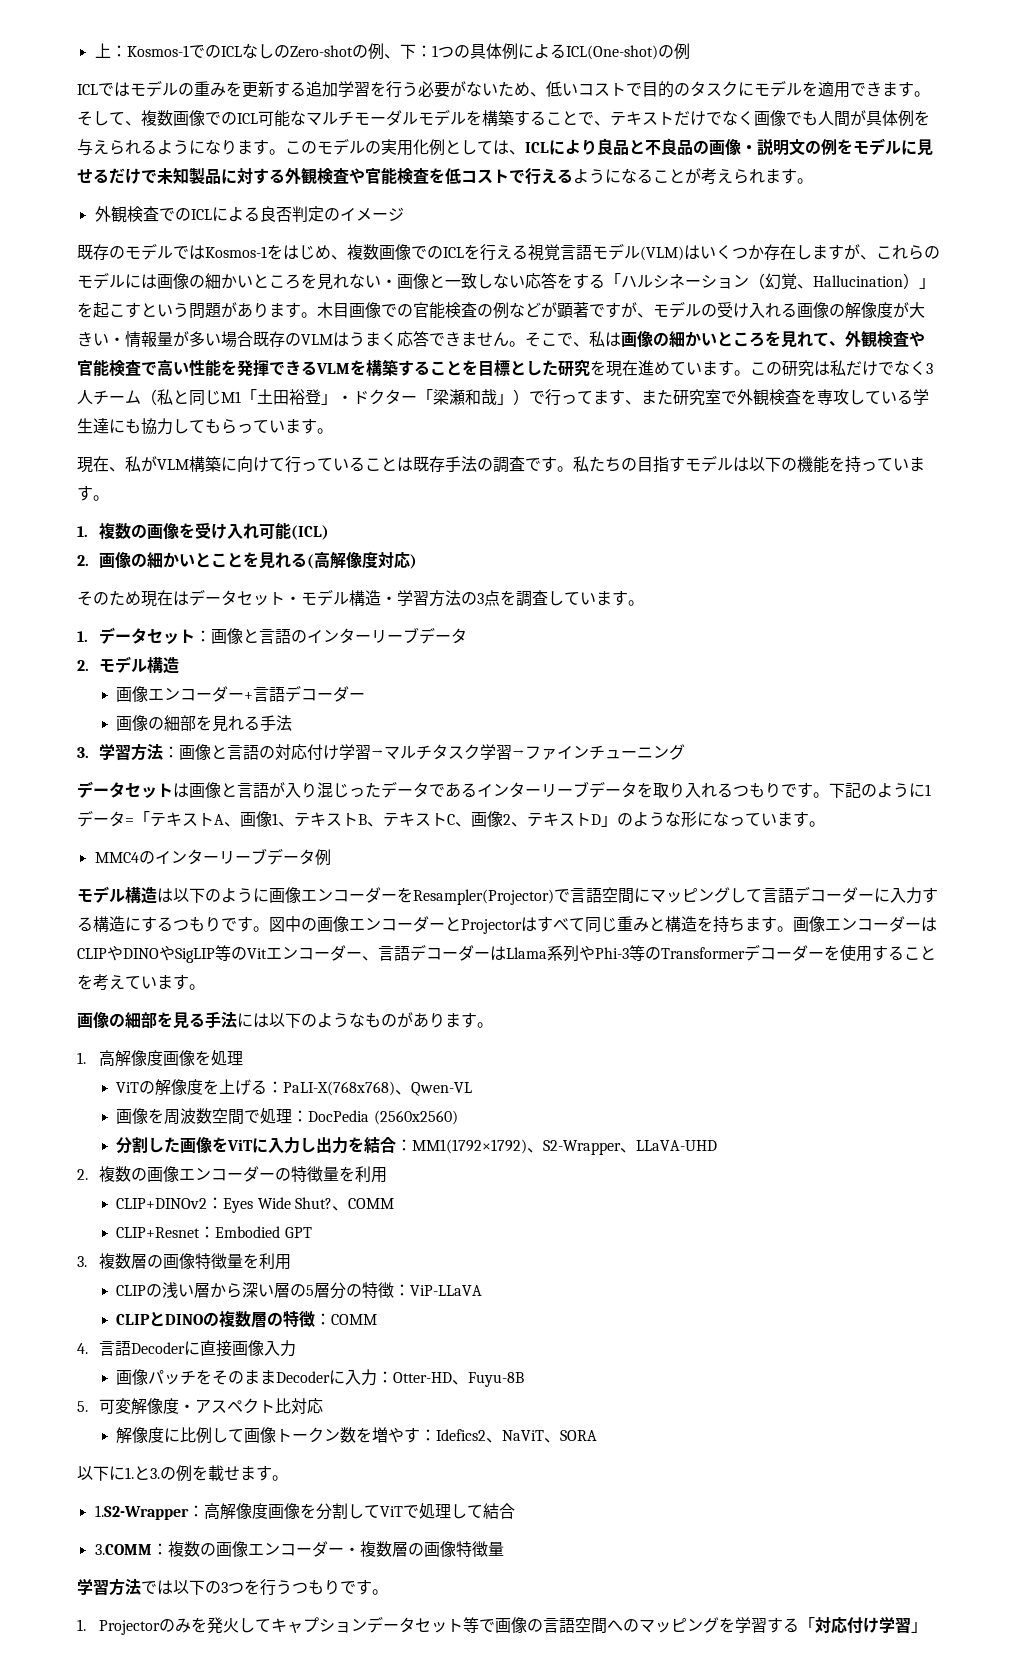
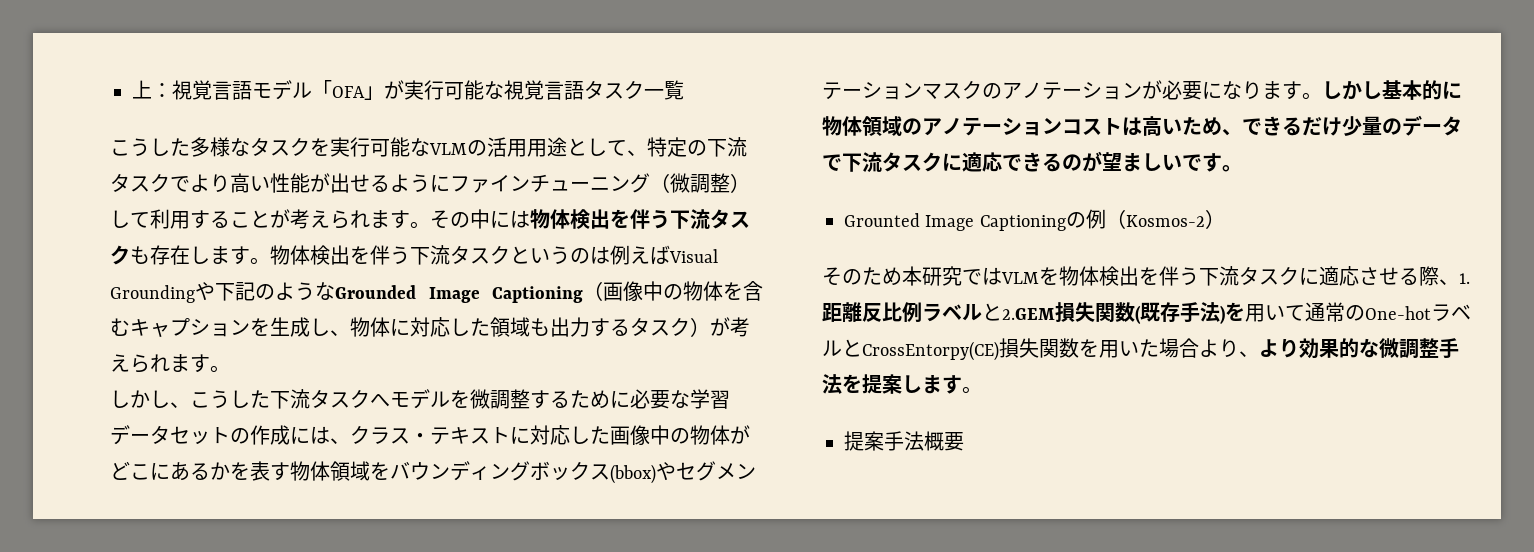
- 上：Kosmos-1でのICLなしのZero-shotの例、下：1つの具体例によるICL(One-shot)の例
- ICLではモデルの重みを更新する追加学習を行う必要がないため、低いコストで目的のタスクにモデルを適用できます。そして、複数画像でのICL可能なマルチモーダルモデルを構築することで、テキストだけでなく画像でも人間が具体例を与えられるようになります。このモデルの実用化例としては、ICLにより良品と不良品の画像・説明文の例をモデルに見せるだけで未知製品に対する外観検査や官能検査を低コストで行えるようになることが考えられます。
- 外観検査でのICLによる良否判定のイメージ
- 既存のモデルではKosmos-1をはじめ、複数画像でのICLを行える視覚言語モデル(VLM)はいくつか存在しますが、これらのモデルには画像の細かいところを見れない・画像と一致しない応答をする「ハルシネーション（幻覚、Hallucination）」を起こすという問題があります。木目画像での官能検査の例などが顕著ですが、モデルの受け入れる画像の解像度が大きい・情報量が多い場合既存のVLMはうまく応答できません。そこで、私は画像の細かいところを見れて、外観検査や官能検査で高い性能を発揮できるVLMを構築することを目標とした研究を現在進めています。この研究は私だけでなく3人チーム（私と同じM1「土田裕登」・ドクター「梁瀬和哉」）で行ってます、また研究室で外観検査を専攻している学生達にも協力してもらっています。
- 現在、私がVLM構築に向けて行っていることは既存手法の調査です。私たちの目指すモデルは以下の機能を持っています。
- 1.複数の画像を受け入れ可能(ICL)
- 2.画像の細かいとことを見れる(高解像度対応)
- そのため現在はデータセット・モデル構造・学習方法の3点を調査しています。
- 1.データセット：画像と言語のインターリーブデータ
- 2.モデル構造
- 画像エンコーダー+言語デコーダー
- 画像の細部を見れる手法
- 3.学習方法：画像と言語の対応付け学習→マルチタスク学習→ファインチューニング
- データセットは画像と言語が入り混じったデータであるインターリーブデータを取り入れるつもりです。下記のように1データ=「テキストA、画像1、テキストB、テキストC、画像2、テキストD」のような形になっています。
- MMC4のインターリーブデータ例
- モデル構造は以下のように画像エンコーダーをResampler(Projector)で言語空間にマッピングして言語デコーダーに入力する構造にするつもりです。図中の画像エンコーダーとProjectorはすべて同じ重みと構造を持ちます。画像エンコーダーはCLIPやDINOやSigLIP等のVitエンコーダー、言語デコーダーはLlama系列やPhi-3等のTransformerデコーダーを使用することを考えています。
- 画像の細部を見る手法には以下のようなものがあります。
- 1.高解像度画像を処理
- ViTの解像度を上げる：PaLI-X(768x768)、Qwen-VL
- 画像を周波数空間で処理：DocPedia (2560x2560)
- 分割した画像をViTに入力し出力を結合：MM1(1792×1792)、S2-Wrapper、LLaVA-UHD
- 2.複数の画像エンコーダーの特徴量を利用
- CLIP+DINOv2：Eyes Wide Shut?、COMM
- CLIP+Resnet：Embodied GPT
- 3.複数層の画像特徴量を利用
- CLIPの浅い層から深い層の5層分の特徴：ViP-LLaVA
- CLIPとDINOの複数層の特徴：COMM
- 4.言語Decoderに直接画像入力
- 画像パッチをそのままDecoderに入力：Otter-HD、Fuyu-8B
- 5.可変解像度・アスペクト比対応
- 解像度に比例して画像トークン数を増やす：Idefics2、NaViT、SORA
- 以下に1.と3.の例を載せます。
- 1.S2-Wrapper：高解像度画像を分割してViTで処理して結合
- 3.COMM：複数の画像エンコーダー・複数層の画像特徴量
- 学習方法では以下の3つを行うつもりです。
- 1. Projectorのみを発火してキャプションデータセット等で画像の言語空間へのマッピングを学習する「対応付け学習」
+ 上：視覚言語モデル「OFA」が実行可能な視覚言語タスク一覧
+ こうした多様なタスクを実行可能なVLMの活用用途として、特定の下流タスクでより高い性能が出せるようにファインチューニング（微調整）して利用することが考えられます。その中には物体検出を伴う下流タスクも存在します。物体検出を伴う下流タスクというのは例えばVisual Groundingや下記のようなGrounded Image Captioning（画像中の物体を含むキャプションを生成し、物体に対応した領域も出力するタスク）が考えられます。
+ しかし、こうした下流タスクへモデルを微調整するために必要な学習データセットの作成には、クラス・テキストに対応した画像中の物体がどこにあるかを表す物体領域をバウンディングボックス(bbox)やセグメンテーションマスクのアノテーションが必要になります。しかし基本的に物体領域のアノテーションコストは高いため、できるだけ少量のデータで下流タスクに適応できるのが望ましいです。
+ Grounted Image Captioningの例（Kosmos-2）
+ そのため本研究ではVLMを物体検出を伴う下流タスクに適応させる際、1.距離反比例ラベルと2.GEM損失関数(既存手法)を用いて通常のOne-hotラベルとCrossEntorpy(CE)損失関数を用いた場合より、より効果的な微調整手法を提案します。
+ 提案手法概要

